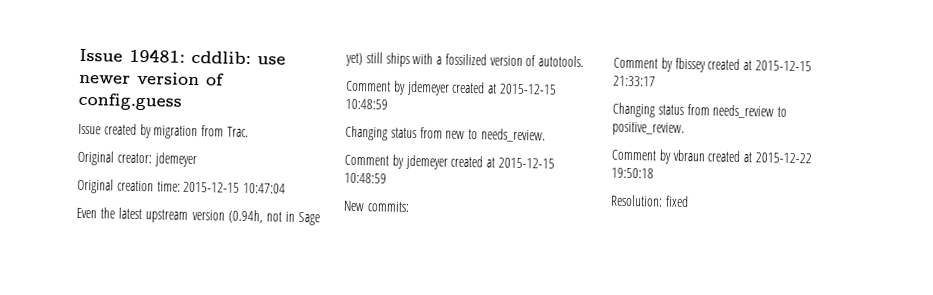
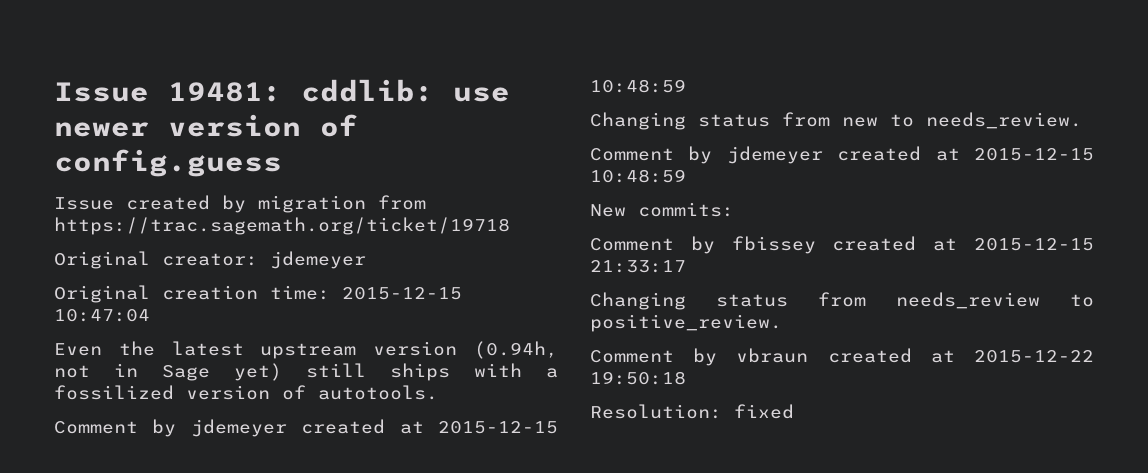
- Issue created by migration from Trac.
+ Issue created by migration from https://trac.sagemath.org/ticket/19718

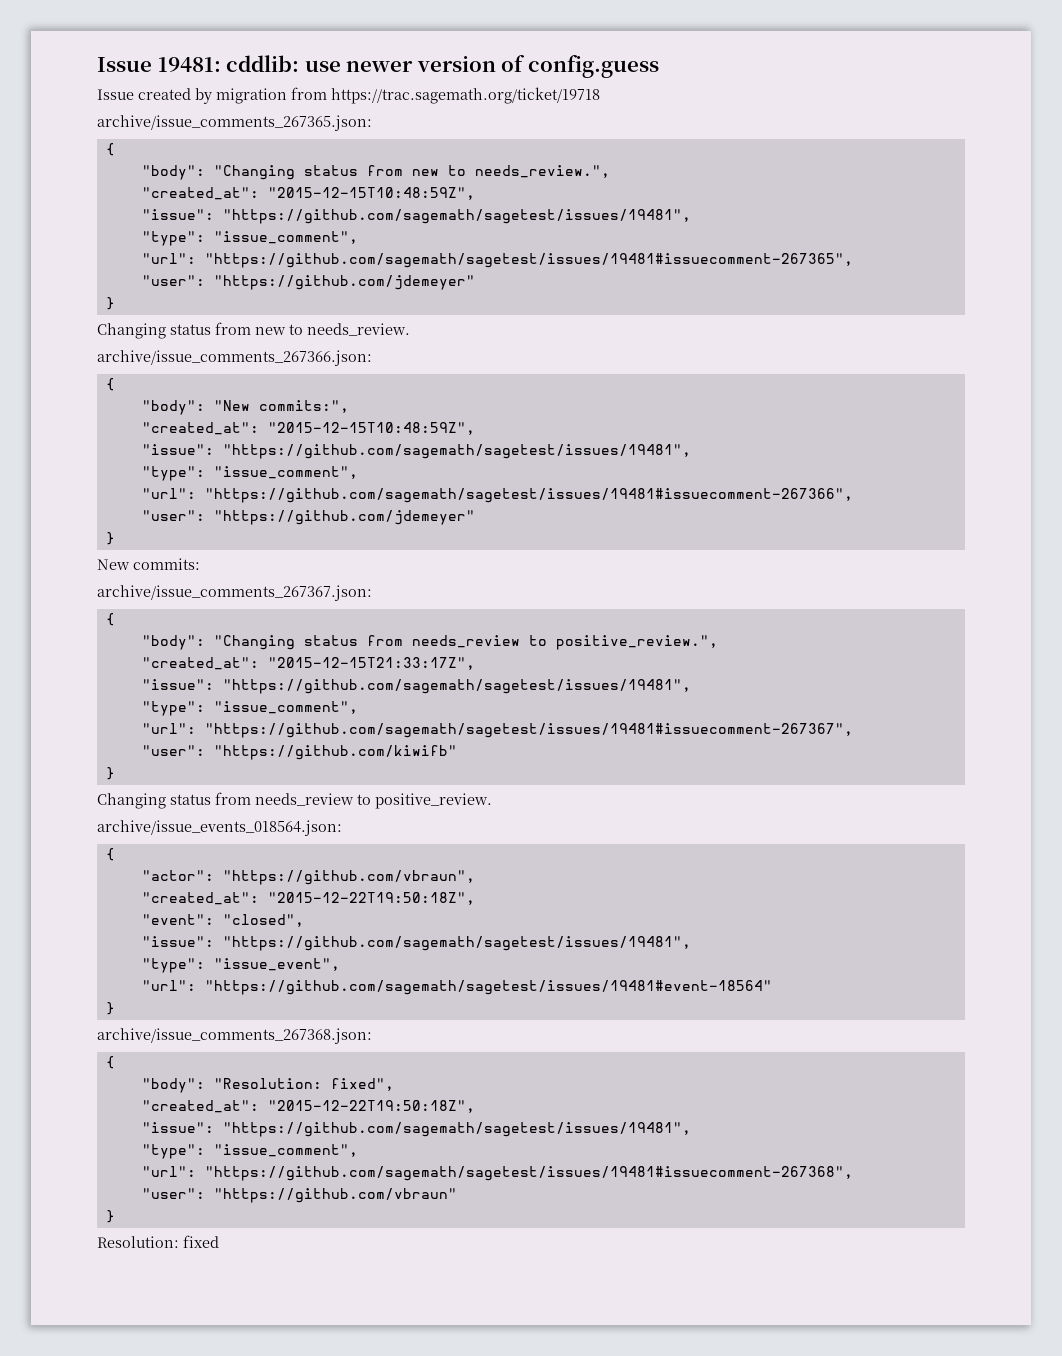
- Original creator: jdemeyer
- Original creation time: 2015-12-15 10:47:04
- Even the latest upstream version (0.94h, not in Sage yet) still ships with a fossilized version of autotools.
- Comment by jdemeyer created at 2015-12-15 10:48:59
+ archive/issue_comments_267365.json:
+ {
+ "body": "Changing status from new to needs_review.",
+ "created_at": "2015-12-15T10:48:59Z",
+ "issue": "https://github.com/sagemath/sagetest/issues/19481",
+ "type": "issue_comment",
+ "url": "https://github.com/sagemath/sagetest/issues/19481#issuecomment-267365",
+ "user": "https://github.com/jdemeyer"
+ }
  Changing status from new to needs_review.
- Comment by jdemeyer created at 2015-12-15 10:48:59
+ archive/issue_comments_267366.json:
+ {
+ "body": "New commits:",
+ "created_at": "2015-12-15T10:48:59Z",
+ "issue": "https://github.com/sagemath/sagetest/issues/19481",
+ "type": "issue_comment",
+ "url": "https://github.com/sagemath/sagetest/issues/19481#issuecomment-267366",
+ "user": "https://github.com/jdemeyer"
+ }
  New commits:
- Comment by fbissey created at 2015-12-15 21:33:17
+ archive/issue_comments_267367.json:
+ {
+ "body": "Changing status from needs_review to positive_review.",
+ "created_at": "2015-12-15T21:33:17Z",
+ "issue": "https://github.com/sagemath/sagetest/issues/19481",
+ "type": "issue_comment",
+ "url": "https://github.com/sagemath/sagetest/issues/19481#issuecomment-267367",
+ "user": "https://github.com/kiwifb"
+ }
- Comment by vbraun created at 2015-12-22 19:50:18
+ archive/issue_events_018564.json:
+ {
+ "actor": "https://github.com/vbraun",
+ "created_at": "2015-12-22T19:50:18Z",
+ "event": "closed",
+ "issue": "https://github.com/sagemath/sagetest/issues/19481",
+ "type": "issue_event",
+ "url": "https://github.com/sagemath/sagetest/issues/19481#event-18564"
+ }
+ archive/issue_comments_267368.json:
+ {
+ "body": "Resolution: fixed",
+ "created_at": "2015-12-22T19:50:18Z",
+ "issue": "https://github.com/sagemath/sagetest/issues/19481",
+ "type": "issue_comment",
+ "url": "https://github.com/sagemath/sagetest/issues/19481#issuecomment-267368",
+ "user": "https://github.com/vbraun"
+ }

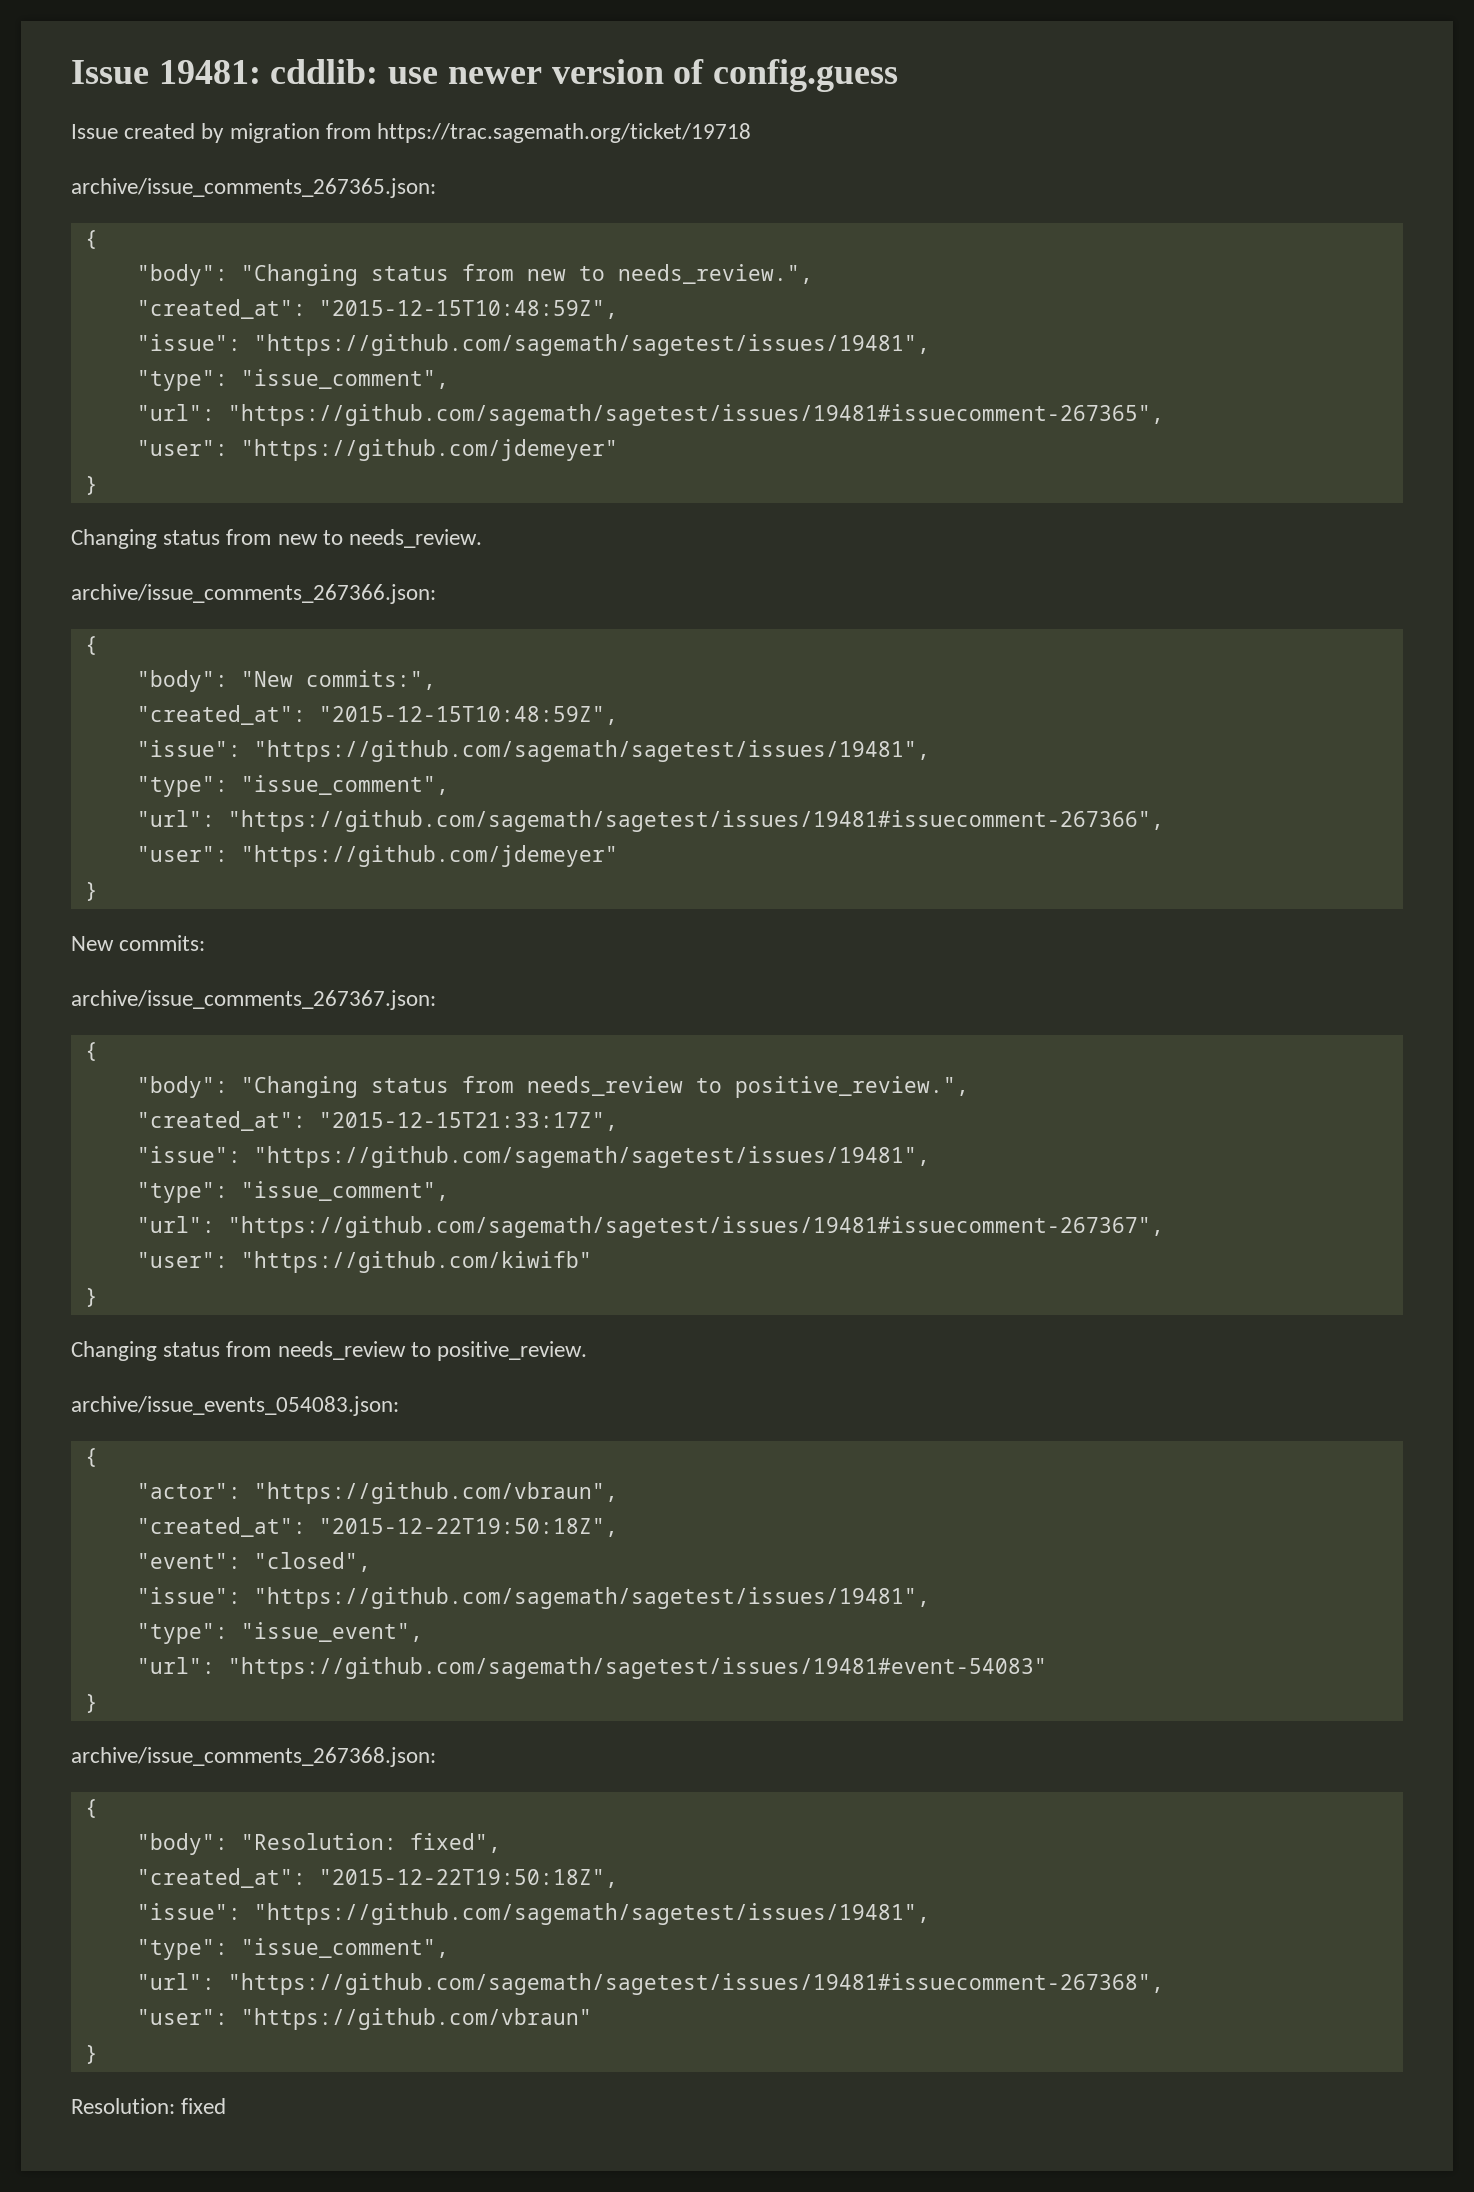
- archive/issue_events_018564.json:
+ archive/issue_events_054083.json:
- "url": "https://github.com/sagemath/sagetest/issues/19481#event-18564"
+ "url": "https://github.com/sagemath/sagetest/issues/19481#event-54083"

